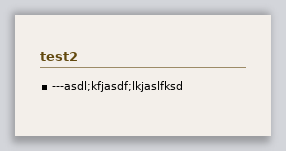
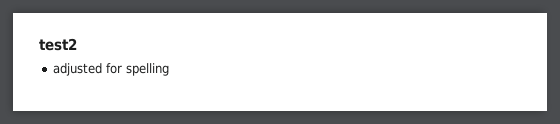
- ---asdl;kfjasdf;lkjaslfksd
+ adjusted for spelling

